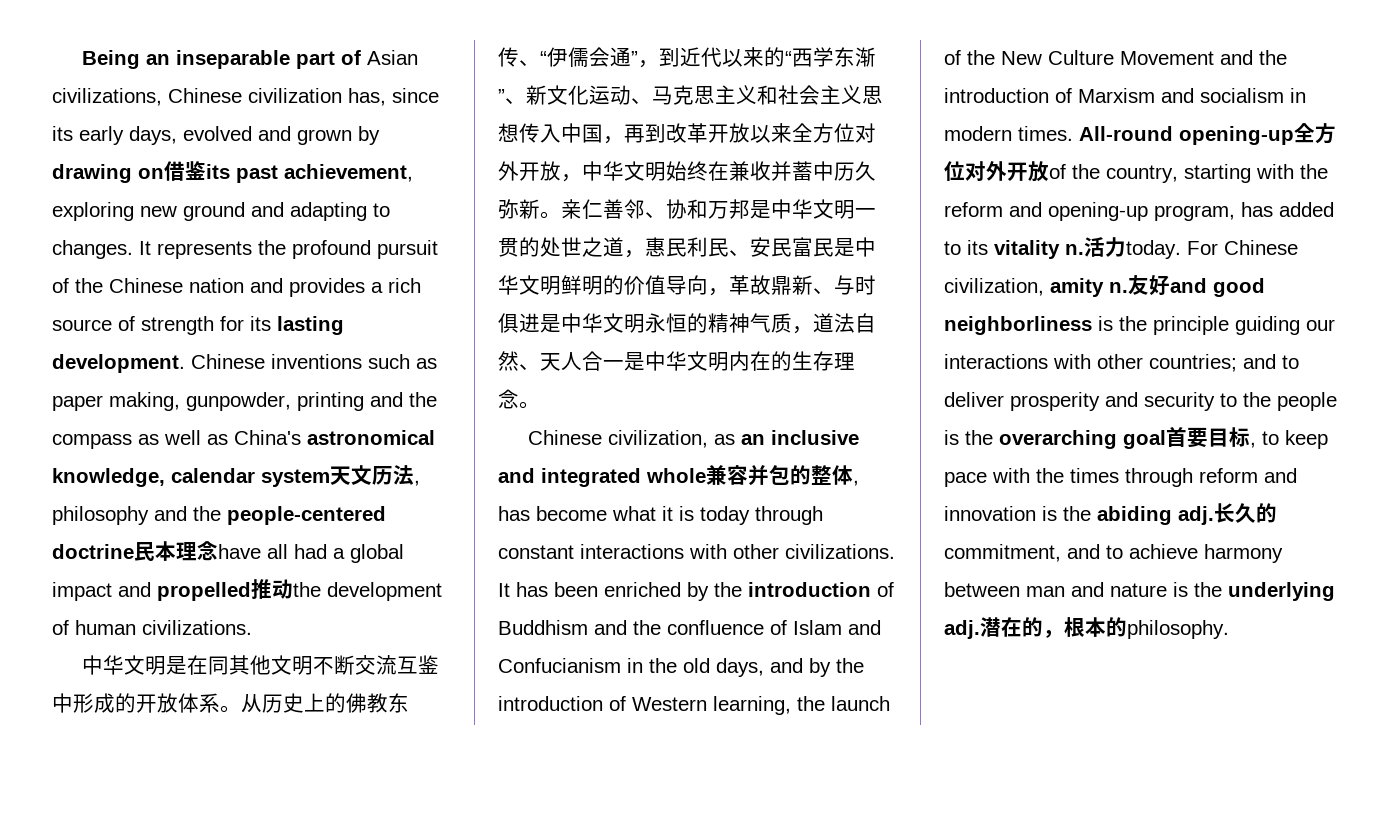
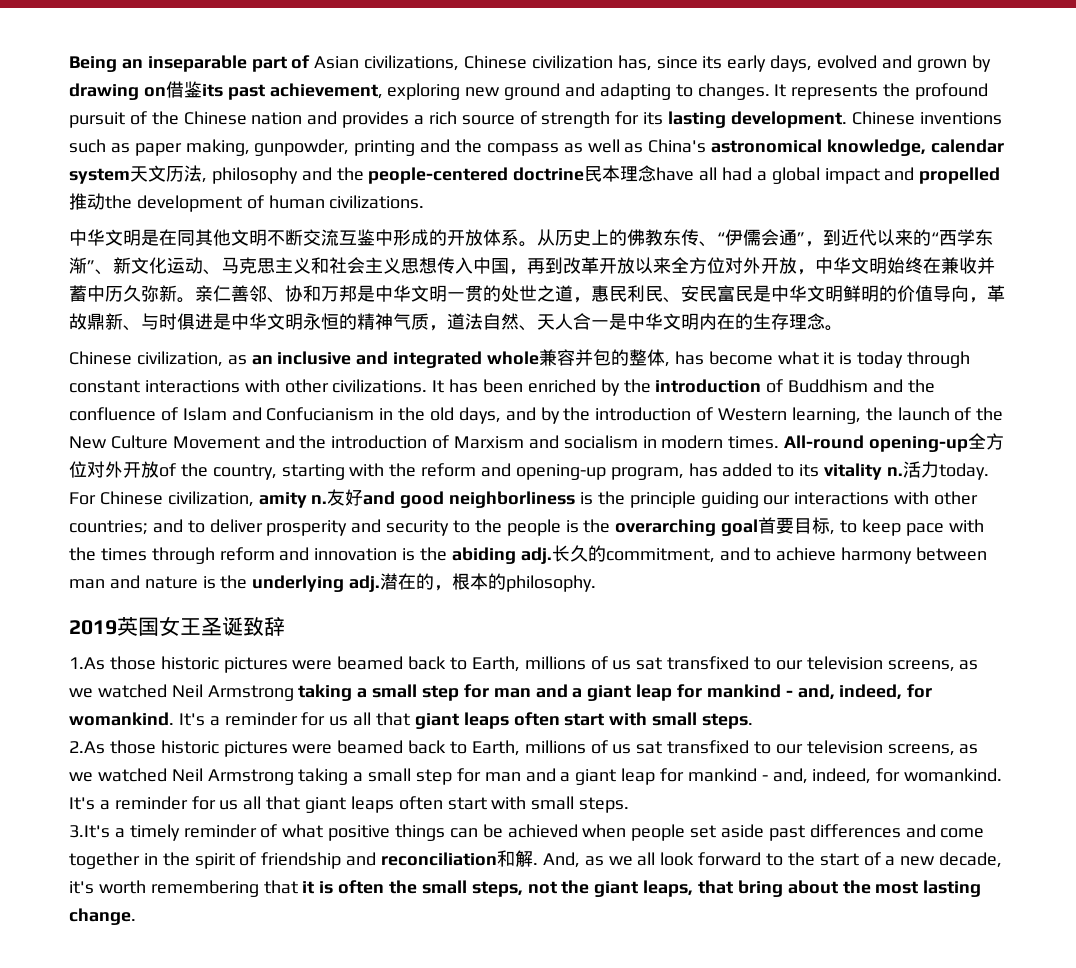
+ 2019英国女王圣诞致辞
+ 1.As those historic pictures were beamed back to Earth, millions of us sat transfixed to our television screens, as we watched Neil Armstrong taking a small step for man and a giant leap for mankind - and, indeed, for womankind. It's a reminder for us all that giant leaps often start with small steps.
+ 2.As those historic pictures were beamed back to Earth, millions of us sat transfixed to our television screens, as we watched Neil Armstrong taking a small step for man and a giant leap for mankind - and, indeed, for womankind. It's a reminder for us all that giant leaps often start with small steps.
+ 3.It's a timely reminder of what positive things can be achieved when people set aside past differences and come together in the spirit of friendship and reconciliation和解. And, as we all look forward to the start of a new decade, it's worth remembering that it is often the small steps, not the giant leaps, that bring about the most lasting change.

